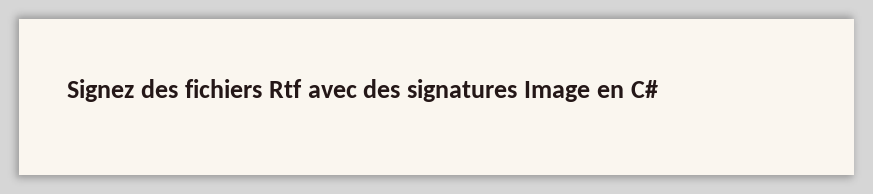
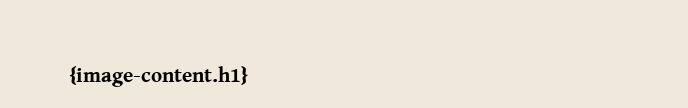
- Signez des fichiers Rtf avec des signatures Image en C#
+ {image-content.h1}

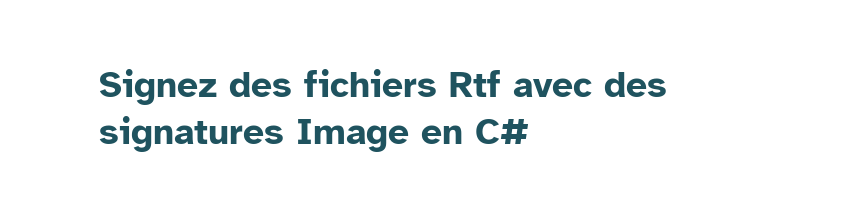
- {image-content.h1}
+ Signez des fichiers Rtf avec des signatures Image en C#

